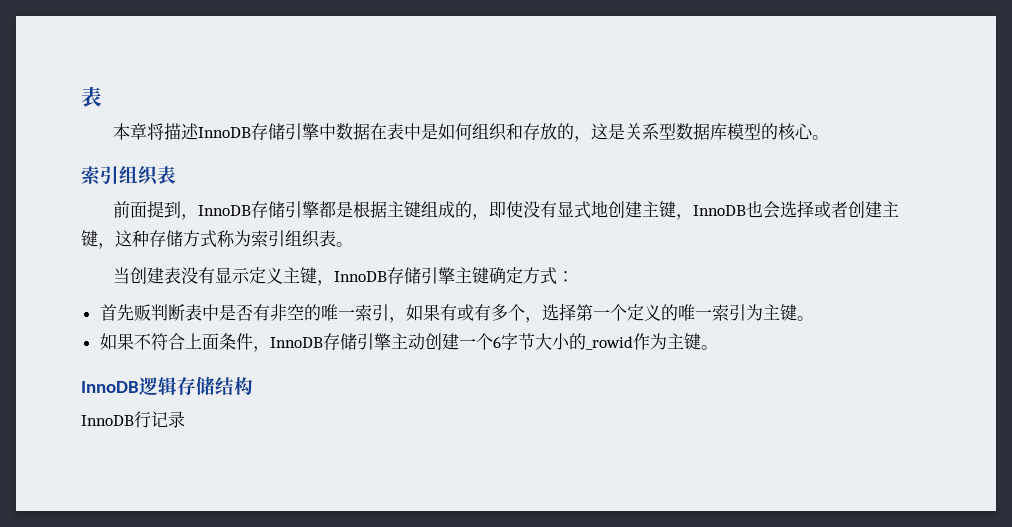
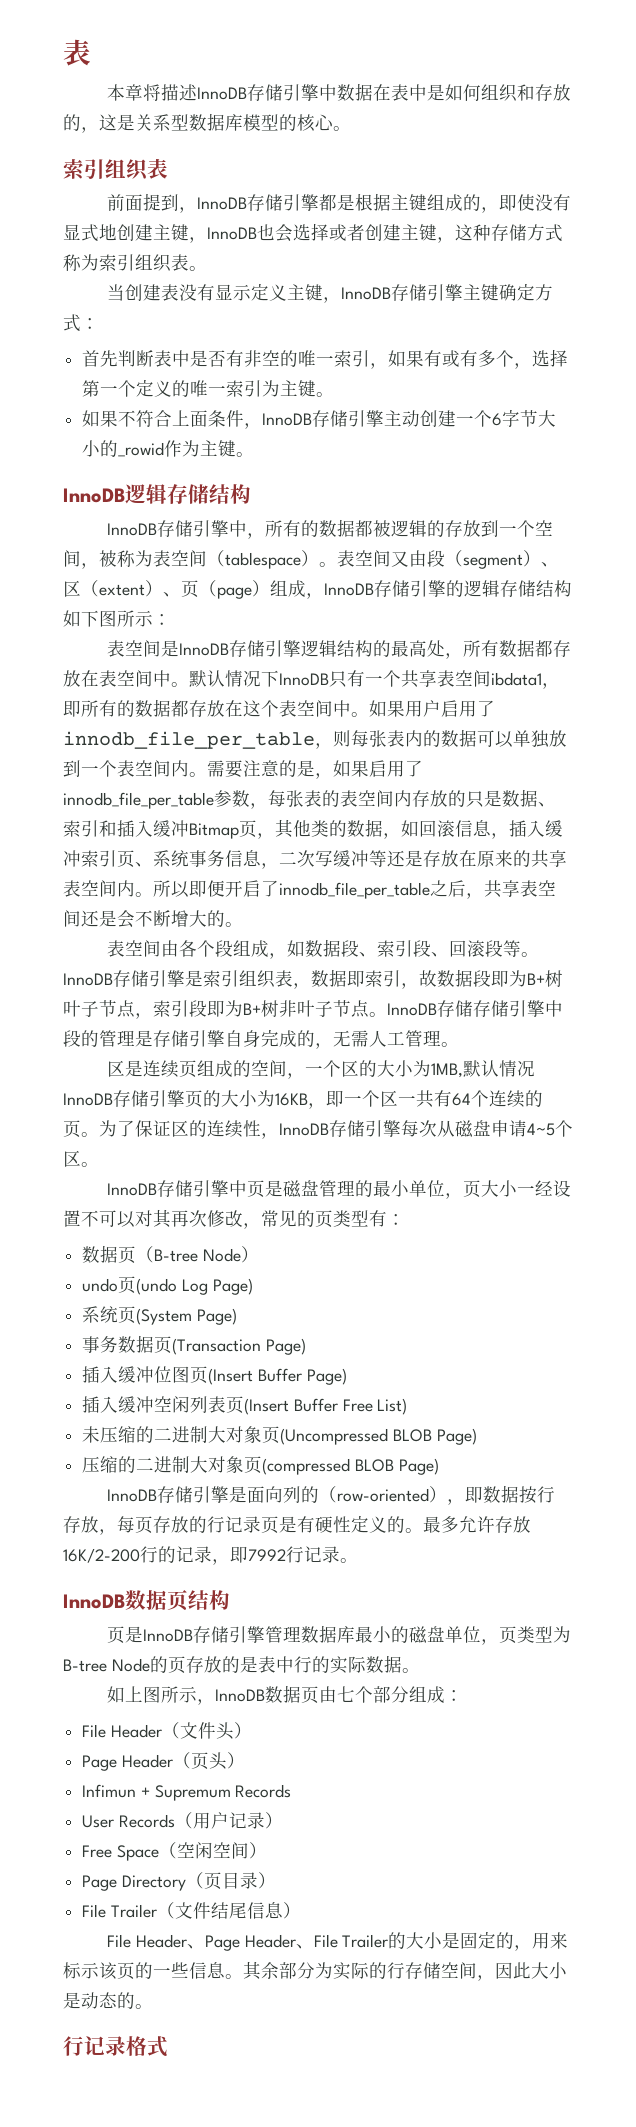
- 首先贩判断表中是否有非空的唯一索引，如果有或有多个，选择第一个定义的唯一索引为主键。
+ 首先判断表中是否有非空的唯一索引，如果有或有多个，选择第一个定义的唯一索引为主键。
- InnoDB行记录
+ InnoDB存储引擎中，所有的数据都被逻辑的存放到一个空间，被称为表空间（tablespace）。表空间又由段（segment）、区（extent）、页（page）组成，InnoDB存储引擎的逻辑存储结构如下图所示：
+ 表空间是InnoDB存储引擎逻辑结构的最高处，所有数据都存放在表空间中。默认情况下InnoDB只有一个共享表空间ibdata1，即所有的数据都存放在这个表空间中。如果用户启用了innodb_file_per_table，则每张表内的数据可以单独放到一个表空间内。需要注意的是，如果启用了innodb_file_per_table参数，每张表的表空间内存放的只是数据、索引和插入缓冲Bitmap页，其他类的数据，如回滚信息，插入缓冲索引页、系统事务信息，二次写缓冲等还是存放在原来的共享表空间内。所以即便开启了innodb_file_per_table之后，共享表空间还是会不断增大的。
+ 表空间由各个段组成，如数据段、索引段、回滚段等。InnoDB存储引擎是索引组织表，数据即索引，故数据段即为B+树叶子节点，索引段即为B+树非叶子节点。InnoDB存储存储引擎中段的管理是存储引擎自身完成的，无需人工管理。
+ 区是连续页组成的空间，一个区的大小为1MB,默认情况InnoDB存储引擎页的大小为16KB，即一个区一共有64个连续的页。为了保证区的连续性，InnoDB存储引擎每次从磁盘申请4~5个区。
+ InnoDB存储引擎中页是磁盘管理的最小单位，页大小一经设置不可以对其再次修改，常见的页类型有：
+ 数据页（B-tree Node）
+ undo页(undo Log Page)
+ 系统页(System Page)
+ 事务数据页(Transaction Page)
+ 插入缓冲位图页(Insert Buffer Page)
+ 插入缓冲空闲列表页(Insert Buffer Free List)
+ 未压缩的二进制大对象页(Uncompressed BLOB Page)
+ 压缩的二进制大对象页(compressed BLOB Page)
+ InnoDB存储引擎是面向列的（row-oriented），即数据按行存放，每页存放的行记录页是有硬性定义的。最多允许存放16K/2-200行的记录，即7992行记录。
+ InnoDB数据页结构
+ 页是InnoDB存储引擎管理数据库最小的磁盘单位，页类型为B-tree Node的页存放的是表中行的实际数据。
+ 如上图所示，InnoDB数据页由七个部分组成：
+ File Header（文件头）
+ Page Header（页头）
+ Infimun + Supremum Records
+ User Records（用户记录）
+ Free Space（空闲空间）
+ Page Directory（页目录）
+ File Trailer（文件结尾信息）
+ File Header、Page Header、File Trailer的大小是固定的，用来标示该页的一些信息。其余部分为实际的行存储空间，因此大小是动态的。
+ 行记录格式

